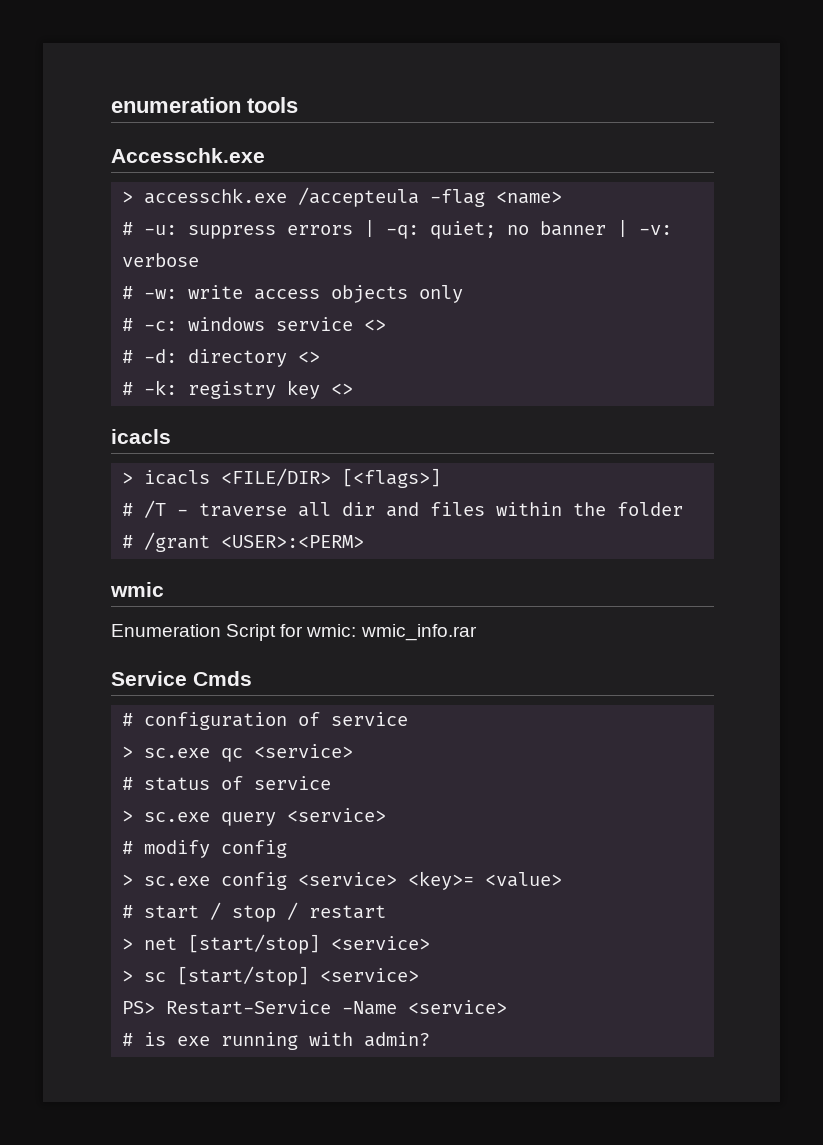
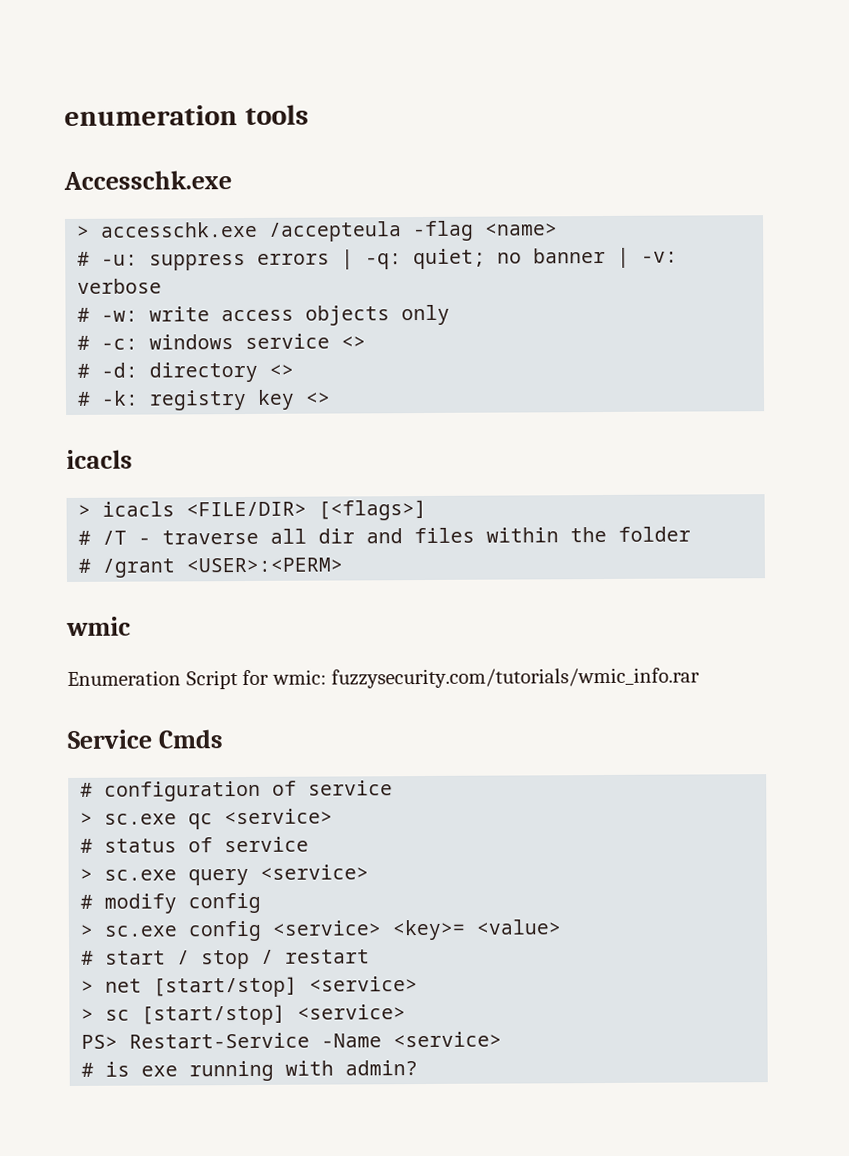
- Enumeration Script for wmic: wmic_info.rar
+ Enumeration Script for wmic: fuzzysecurity.com/tutorials/wmic_info.rar

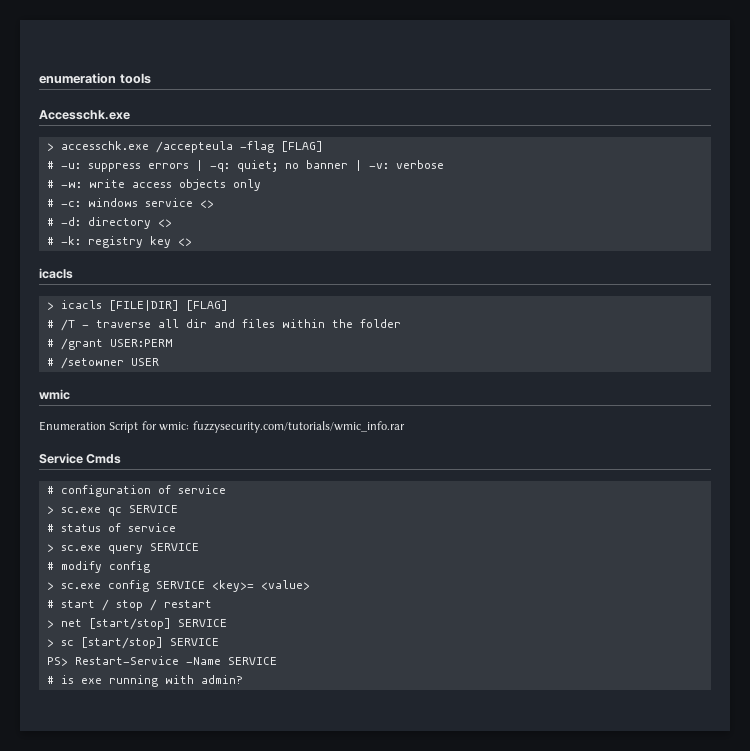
- > accesschk.exe /accepteula -flag <name>
+ > accesschk.exe /accepteula -flag [FLAG]
- > icacls <FILE/DIR> [<flags>]
+ > icacls [FILE|DIR] [FLAG]
- # /grant <USER>:<PERM>
+ # /grant USER:PERM
+ # /setowner USER
- > sc.exe qc <service>
+ > sc.exe qc SERVICE
- > sc.exe query <service>
+ > sc.exe query SERVICE
- > sc.exe config <service> <key>= <value>
+ > sc.exe config SERVICE <key>= <value>
- > net [start/stop] <service>
+ > net [start/stop] SERVICE
- > sc [start/stop] <service>
+ > sc [start/stop] SERVICE
- PS> Restart-Service -Name <service>
+ PS> Restart-Service -Name SERVICE

